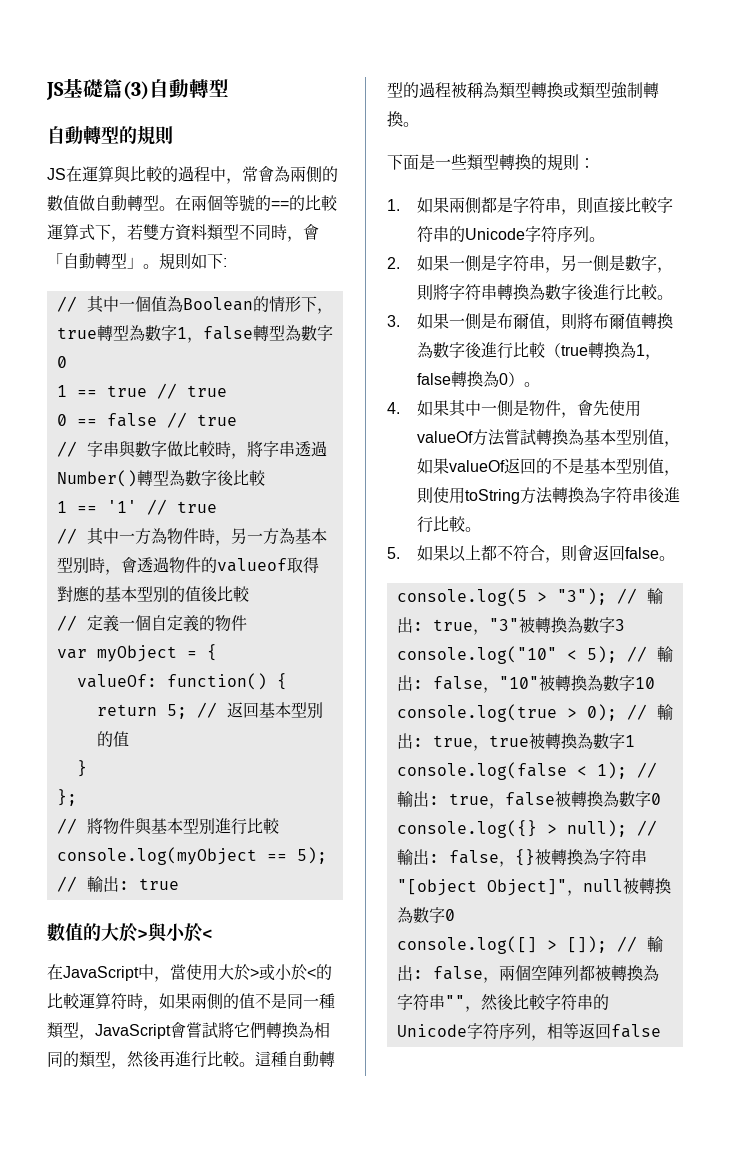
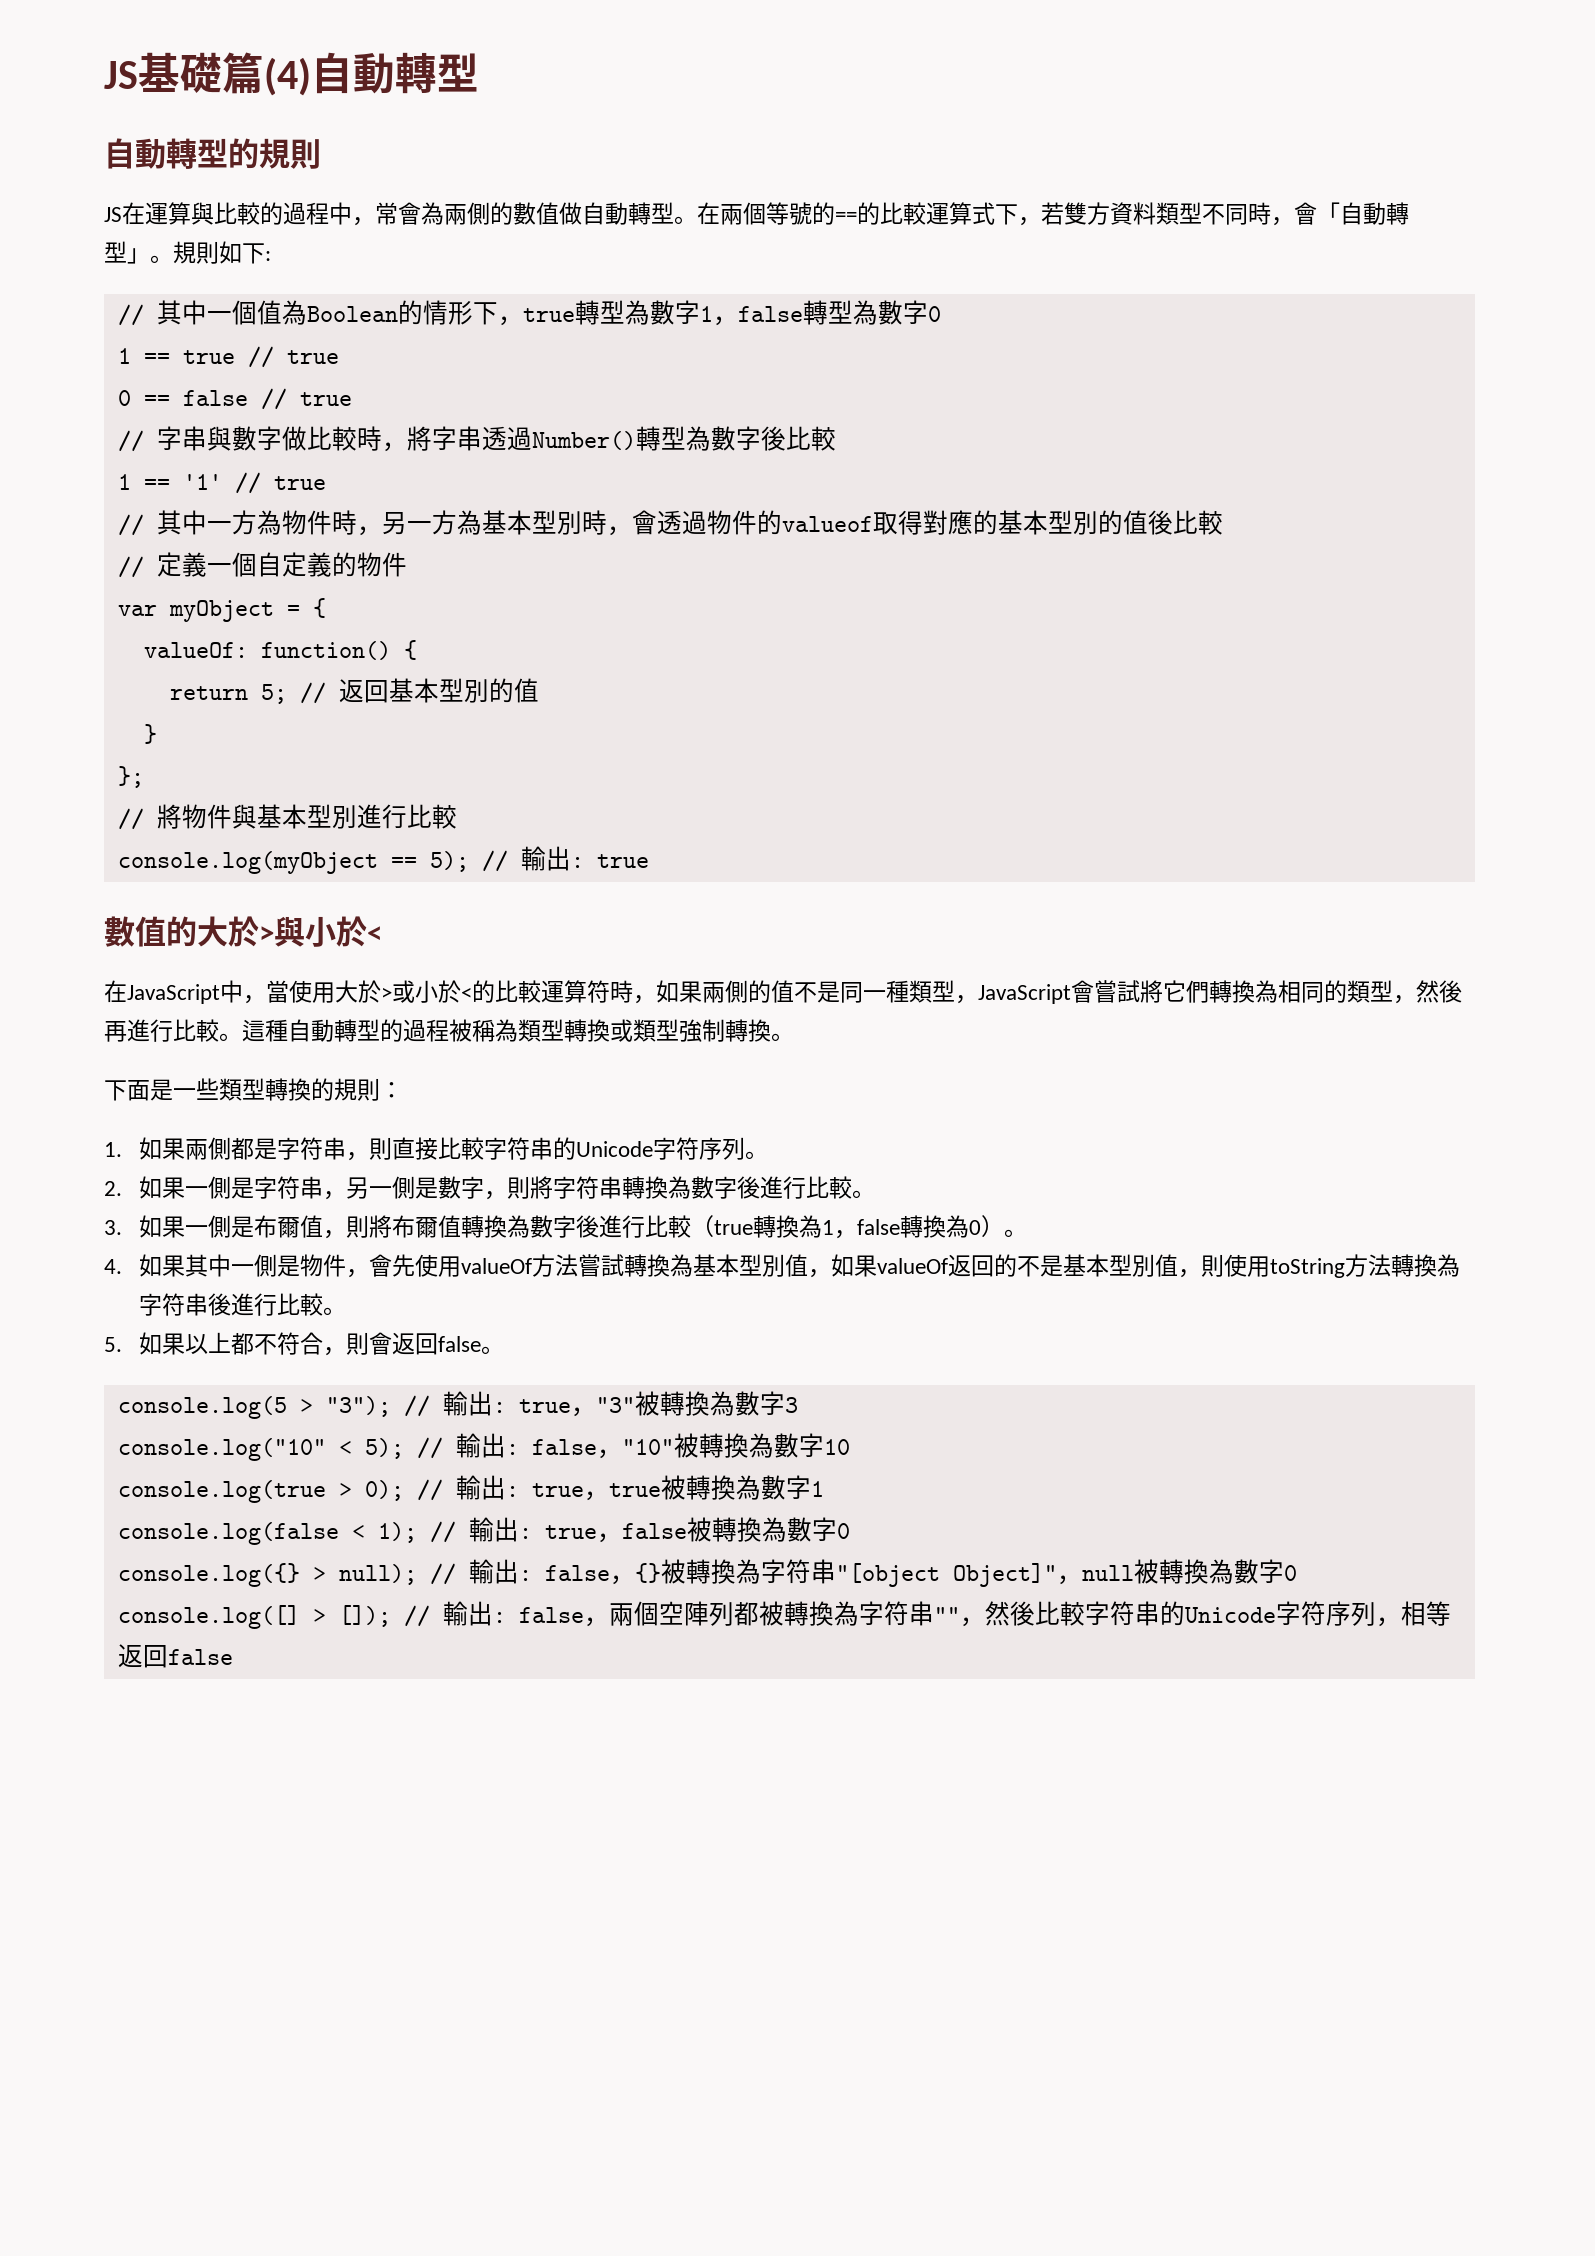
- JS基礎篇(3)自動轉型
+ JS基礎篇(4)自動轉型

